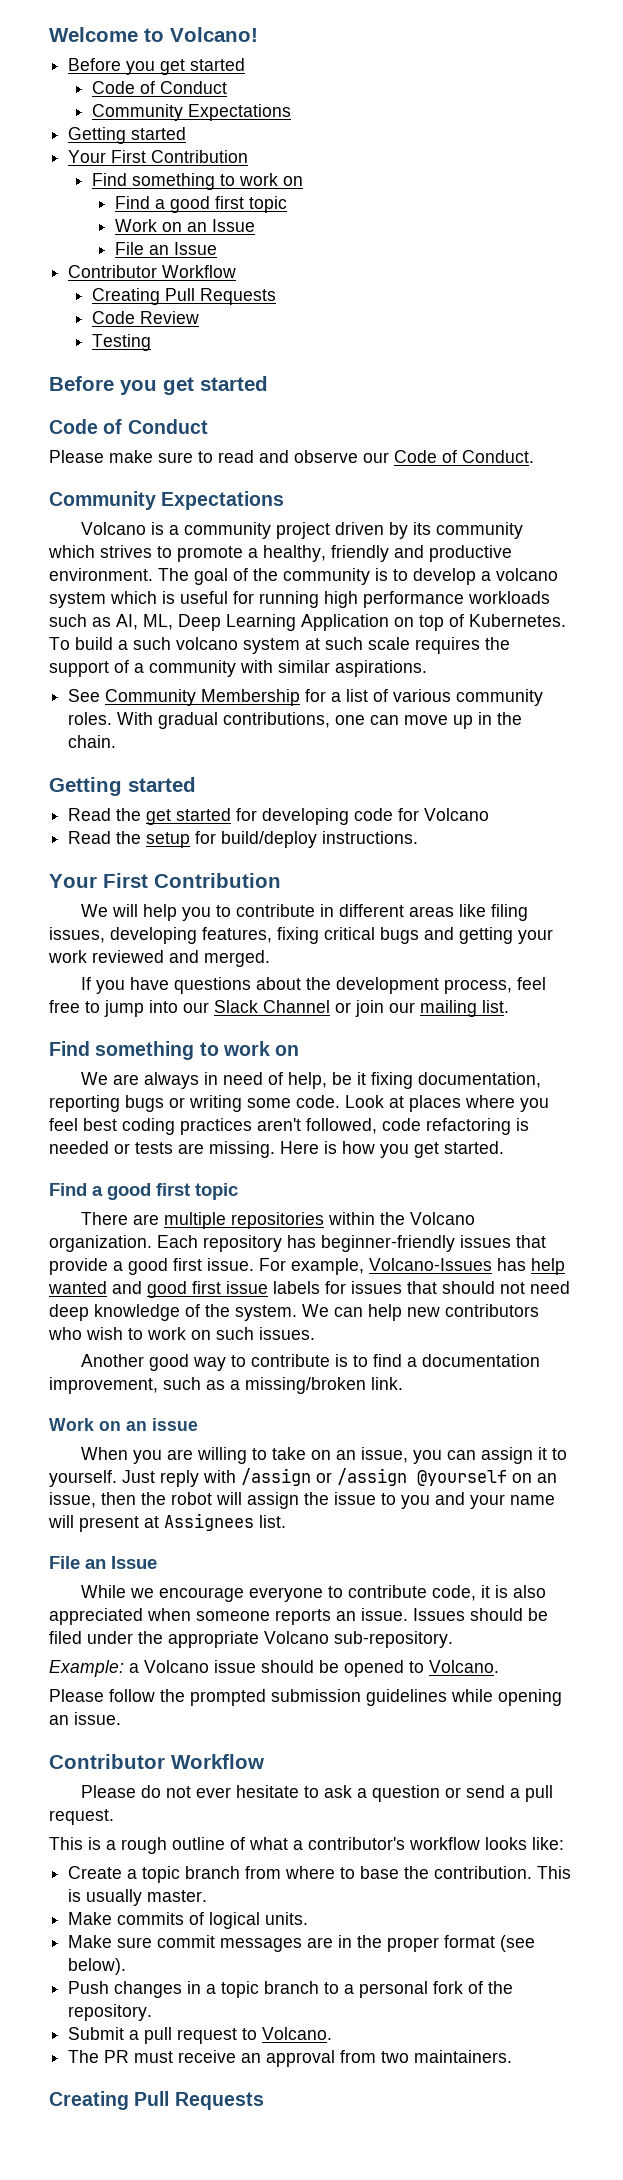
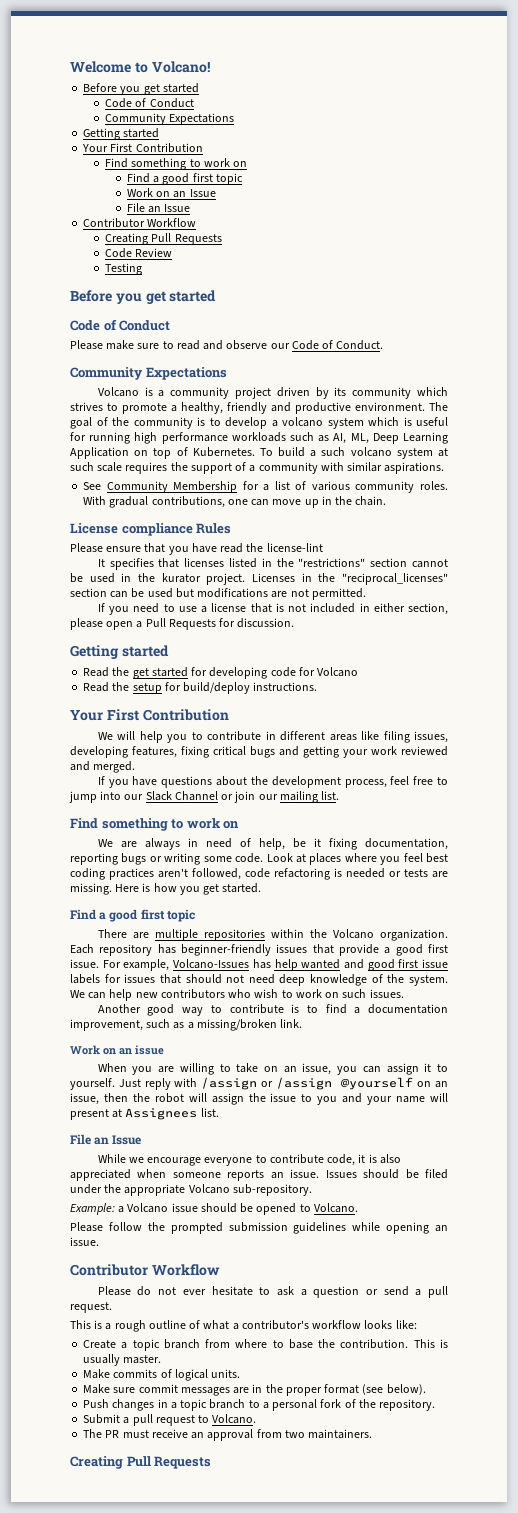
+ License compliance Rules
+ Please ensure that you have read the license-lint
+ It specifies that licenses listed in the "restrictions" section cannot be used in the kurator project. Licenses in the "reciprocal_licenses" section can be used but modifications are not permitted.
+ If you need to use a license that is not included in either section, please open a Pull Requests for discussion.

